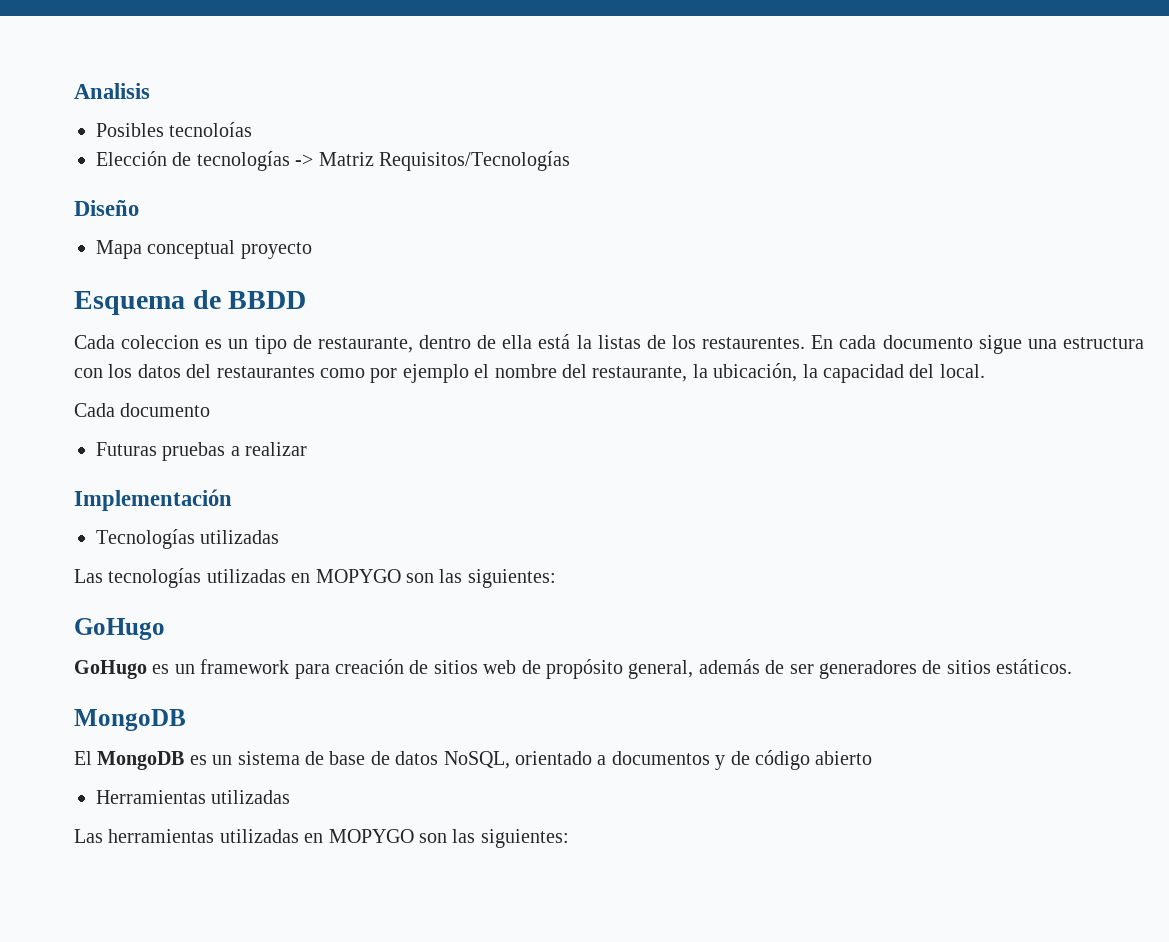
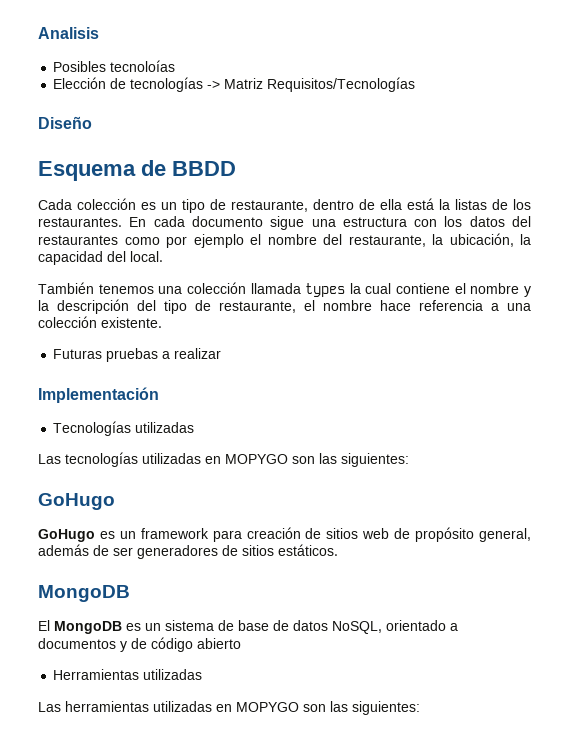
- Mapa conceptual proyecto
- Cada coleccion es un tipo de restaurante, dentro de ella está la listas de los restaurentes.
+ Cada colección es un tipo de restaurante, dentro de ella está la listas de los restaurantes.
- Cada documento
+ También tenemos una colección llamada types la cual contiene el nombre y la descripción del tipo de restaurante, el nombre hace referencia a una colección existente.

